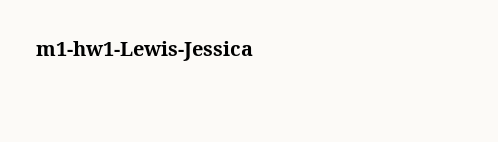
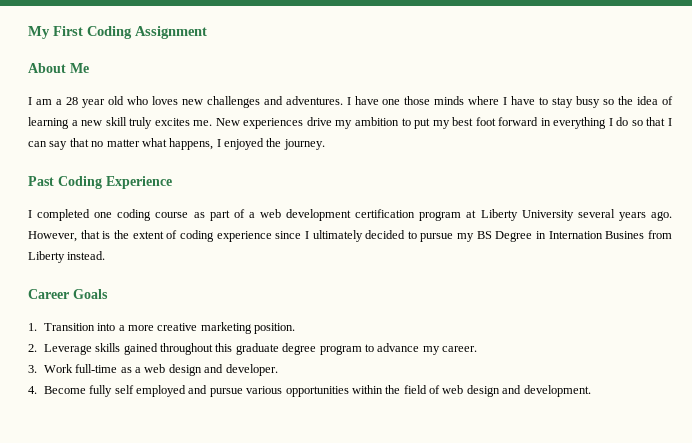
- m1-hw1-Lewis-Jessica
+ My First Coding Assignment
+ About Me
+ I am a 28 year old who loves new challenges and adventures. I have one those minds where I have to stay busy so the idea of learning a new skill truly excites me. New experiences drive my ambition to put my best foot forward in everything I do so that I can say that no matter what happens, I enjoyed the journey.
+ Past Coding Experience
+ I completed one coding course as part of a web development certification program at Liberty University several years ago. However, that is the extent of coding experience since I ultimately decided to pursue my BS Degree in Internation Busines from Liberty instead.
+ Career Goals
+ 1. Transition into a more creative marketing position.
+ 2. Leverage skills gained throughout this graduate degree program to advance my career.
+ 3. Work full-time as a web design and developer.
+ 4. Become fully self employed and pursue various opportunities within the field of web design and development.

